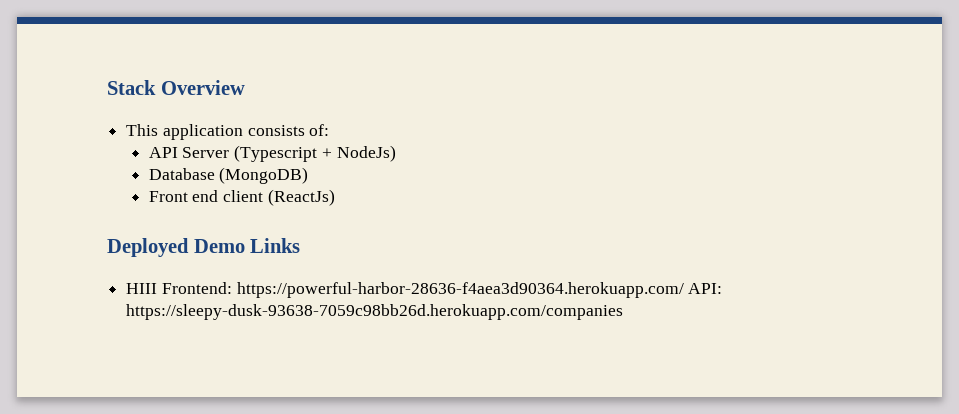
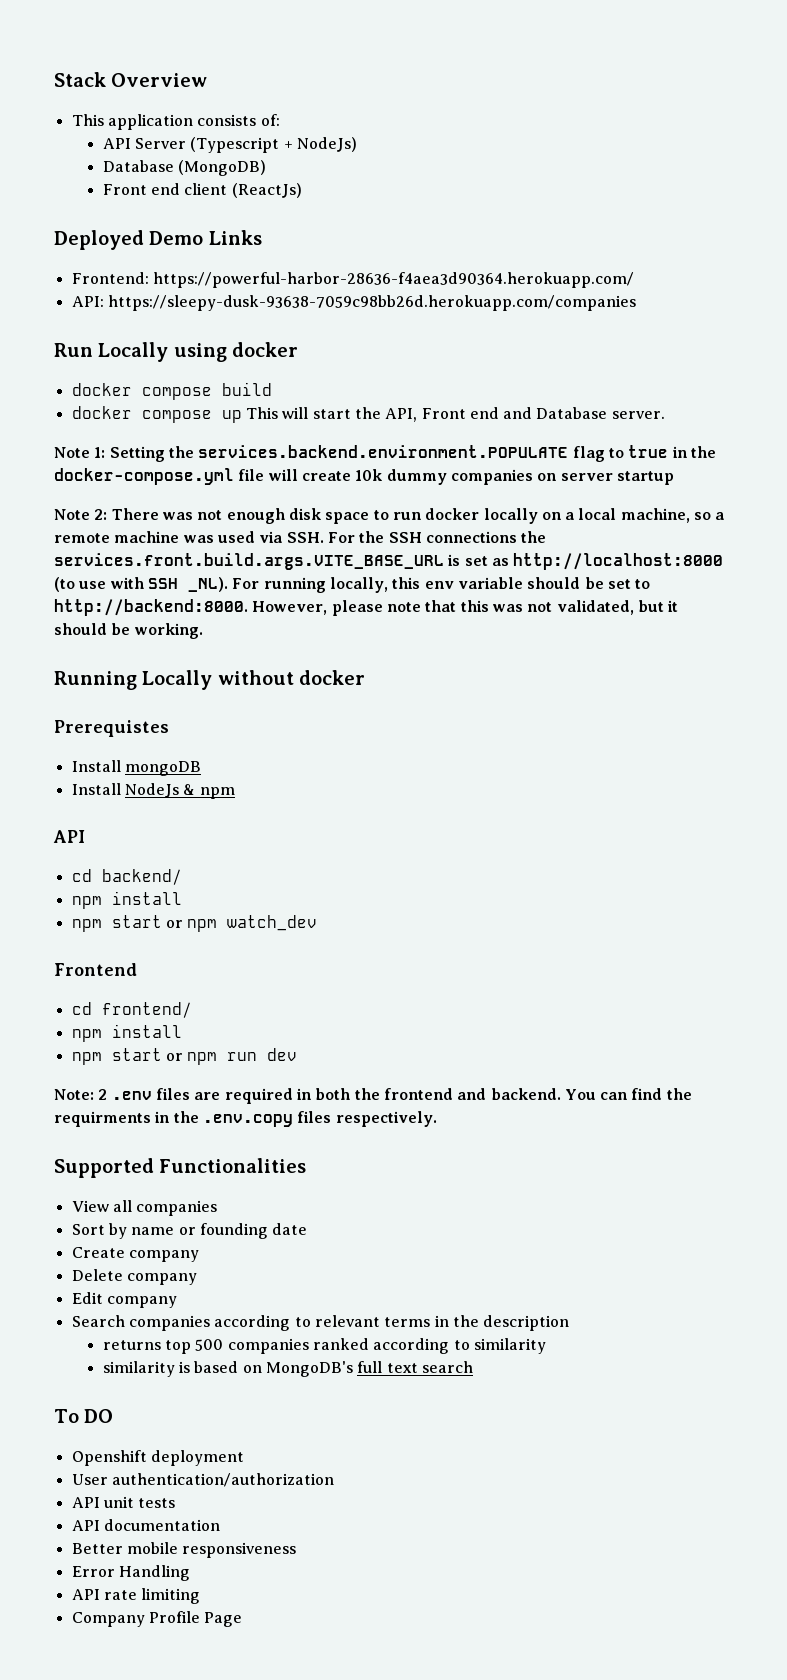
- HIII Frontend: https://powerful-harbor-28636-f4aea3d90364.herokuapp.com/ API: https://sleepy-dusk-93638-7059c98bb26d.herokuapp.com/companies
+ Frontend: https://powerful-harbor-28636-f4aea3d90364.herokuapp.com/
+ API: https://sleepy-dusk-93638-7059c98bb26d.herokuapp.com/companies
+ Run Locally using docker
+ docker compose build
+ docker compose up This will start the API, Front end and Database server.
+ Note 1: Setting the services.backend.environment.POPULATE flag to true in the docker-compose.yml file will create 10k dummy companies on server startup
+ Note 2: There was not enough disk space to run docker locally on a local machine, so a remote machine was used via SSH. For the SSH connections the services.front.build.args.VITE_BASE_URL is set as http://localhost:8000 (to use with SSH _NL). For running locally, this env variable should be set to http://backend:8000. However, please note that this was not validated, but it should be working.
+ Running Locally without docker
+ Prerequistes
+ Install mongoDB
+ Install NodeJs & npm
+ API
+ cd backend/
+ npm install
+ npm start or npm watch_dev
+ Frontend
+ cd frontend/
+ npm install
+ npm start or npm run dev
+ Note: 2 .env files are required in both the frontend and backend. You can find the requirments in the .env.copy files respectively.
+ Supported Functionalities
+ View all companies
+ Sort by name or founding date
+ Create company
+ Delete company
+ Edit company
+ Search companies according to relevant terms in the description
+ returns top 500 companies ranked according to similarity
+ similarity is based on MongoDB's full text search
+ To DO
+ Openshift deployment
+ User authentication/authorization
+ API unit tests
+ API documentation
+ Better mobile responsiveness
+ Error Handling
+ API rate limiting
+ Company Profile Page

